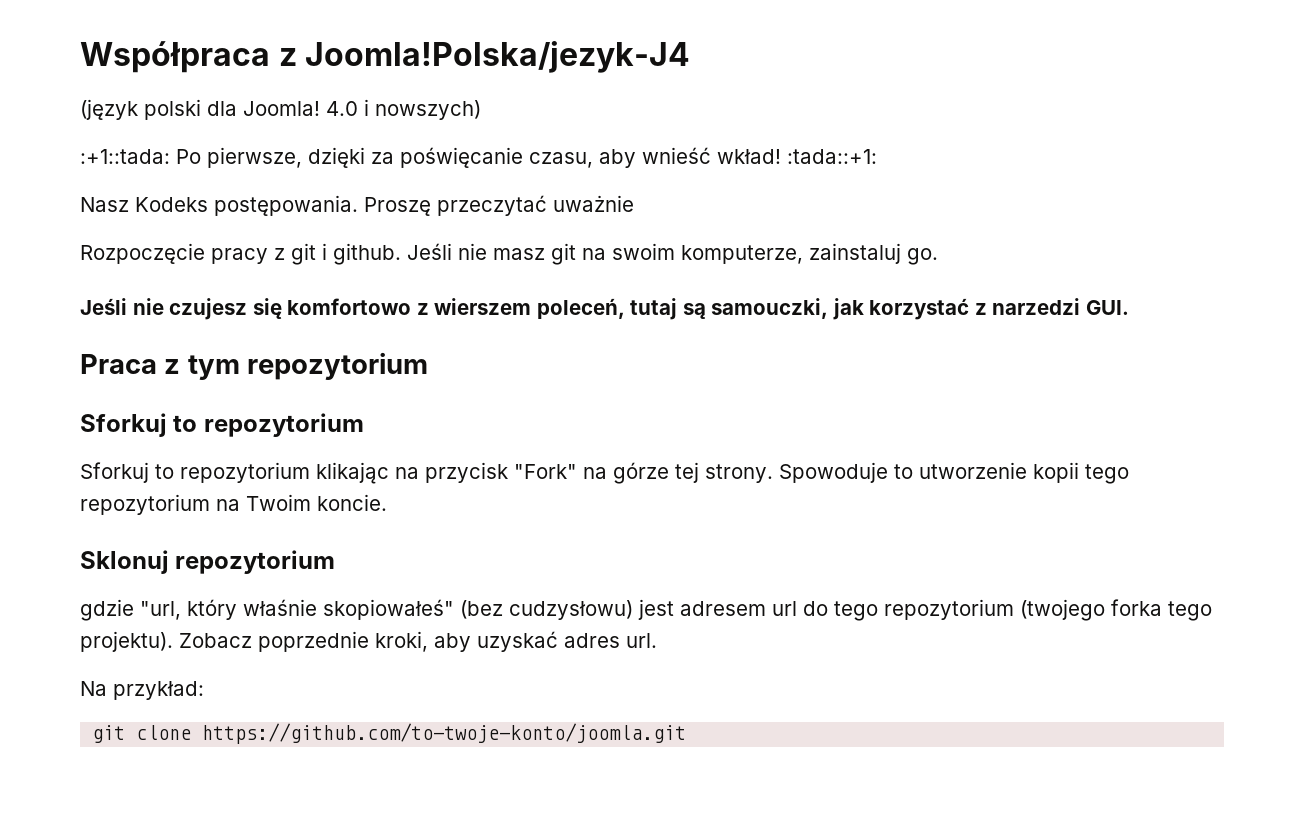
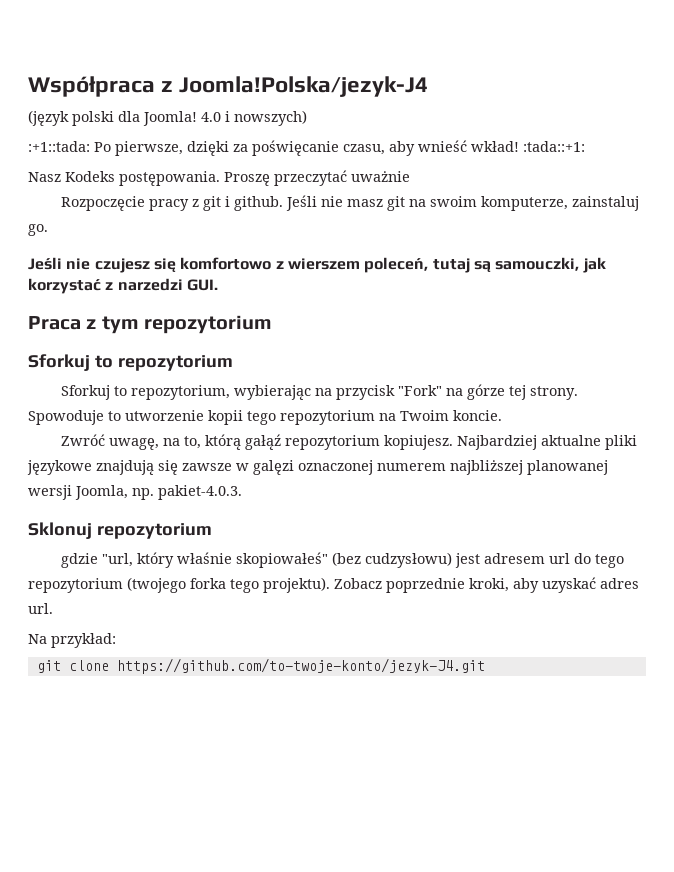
- Sforkuj to repozytorium klikając na przycisk "Fork" na górze tej strony.
+ Sforkuj to repozytorium, wybierając na przycisk "Fork" na górze tej strony.
+ Zwróć uwagę, na to, którą gałąź repozytorium kopiujesz. Najbardziej aktualne pliki językowe znajdują się zawsze w galęzi oznaczonej numerem najbliższej planowanej wersji Joomla, np. pakiet-4.0.3.
- git clone https://github.com/to-twoje-konto/joomla.git
+ git clone https://github.com/to-twoje-konto/jezyk-J4.git

